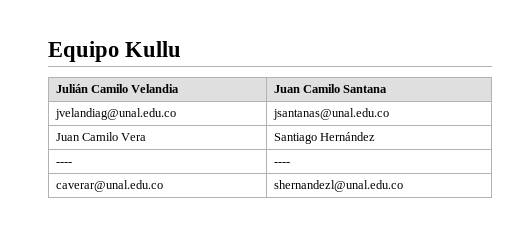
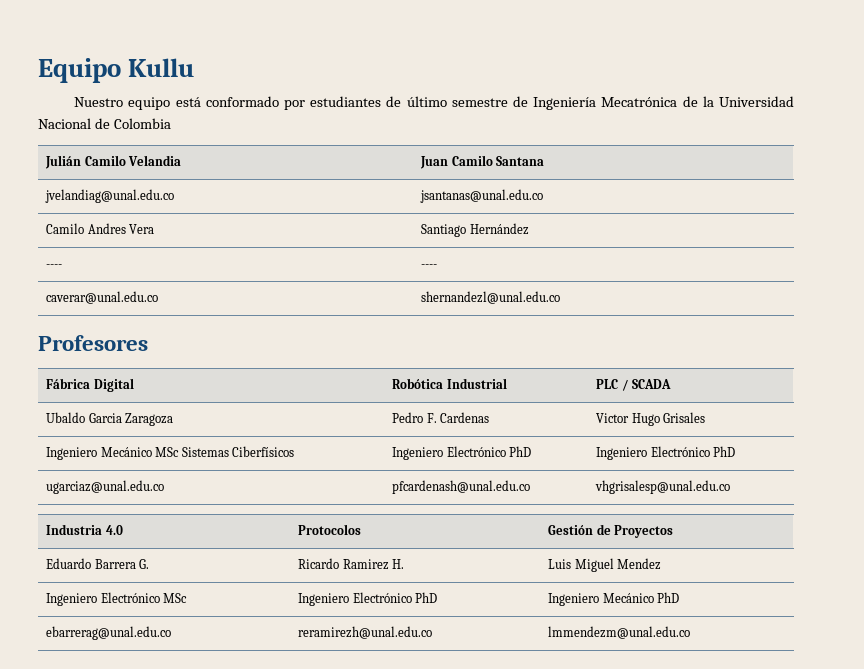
+ Nuestro equipo está conformado por estudiantes de último semestre de Ingeniería Mecatrónica de la Universidad Nacional de Colombia
- Juan Camilo Vera | Santiago Hernández
+ Camilo Andres Vera | Santiago Hernández
+ Profesores
+ Fábrica Digital | Robótica Industrial | PLC / SCADA
+ Ubaldo Garcia Zaragoza | Pedro F. Cardenas | Victor Hugo Grisales
+ Ingeniero Mecánico MSc Sistemas Ciberfísicos | Ingeniero Electrónico PhD | Ingeniero Electrónico PhD
+ ugarciaz@unal.edu.co | pfcardenash@unal.edu.co | vhgrisalesp@unal.edu.co
+ Industria 4.0 | Protocolos | Gestión de Proyectos
+ Eduardo Barrera G. | Ricardo Ramirez H. | Luis Miguel Mendez
+ Ingeniero Electrónico MSc | Ingeniero Electrónico PhD | Ingeniero Mecánico PhD
+ ebarrerag@unal.edu.co | reramirezh@unal.edu.co | lmmendezm@unal.edu.co

